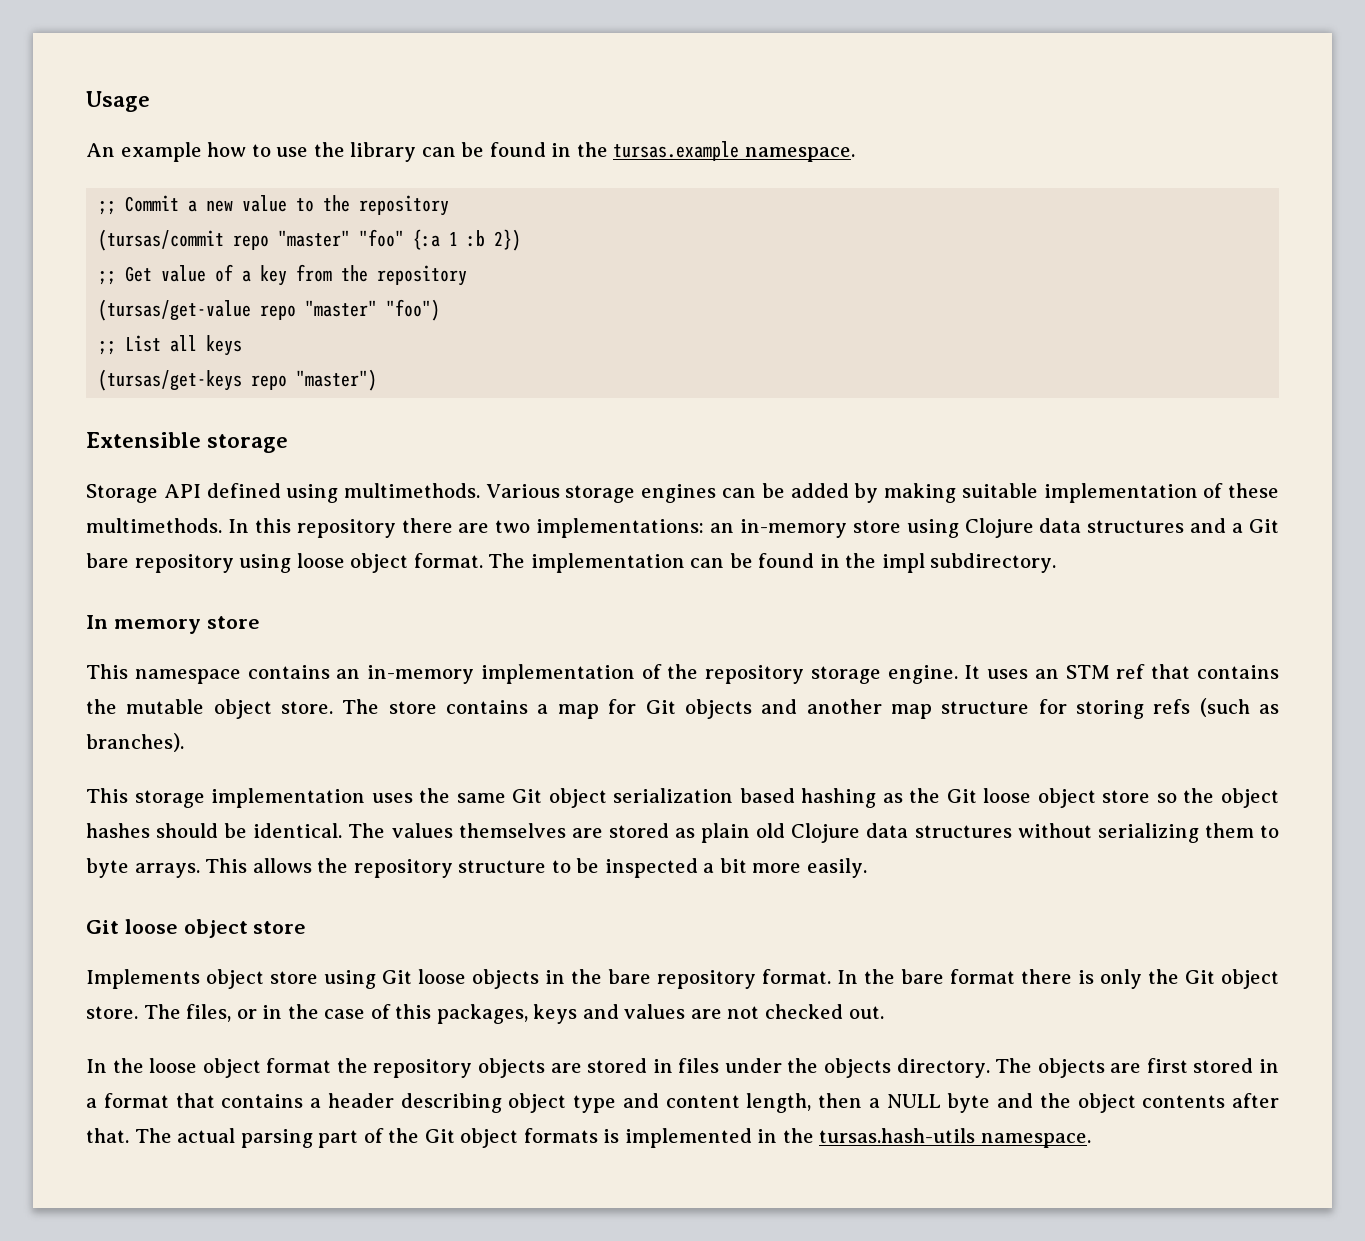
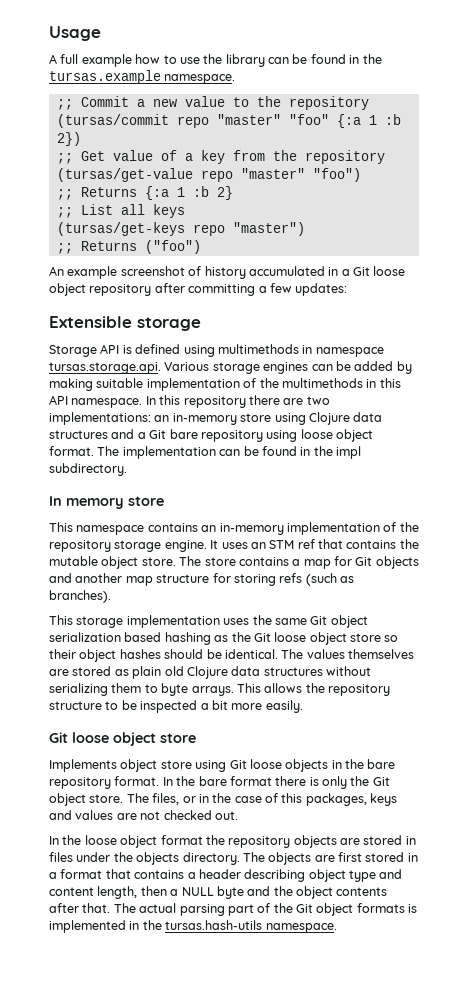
- An example how to use the library can be found in the tursas.example namespace.
+ A full example how to use the library can be found in the tursas.example namespace.
+ ;; Returns {:a 1 :b 2}
+ ;; Returns ("foo")
+ An example screenshot of history accumulated in a Git loose object repository after committing a few updates:
- Storage API defined using multimethods. Various storage engines can be added by making suitable implementation of these multimethods.
+ Storage API is defined using multimethods in namespace tursas.storage.api. Various storage engines can be added by making suitable implementation of the multimethods in this API namespace.
- This storage implementation uses the same Git object serialization based hashing as the Git loose object store so the object hashes should be identical.
+ This storage implementation uses the same Git object serialization based hashing as the Git loose object store so their object hashes should be identical.

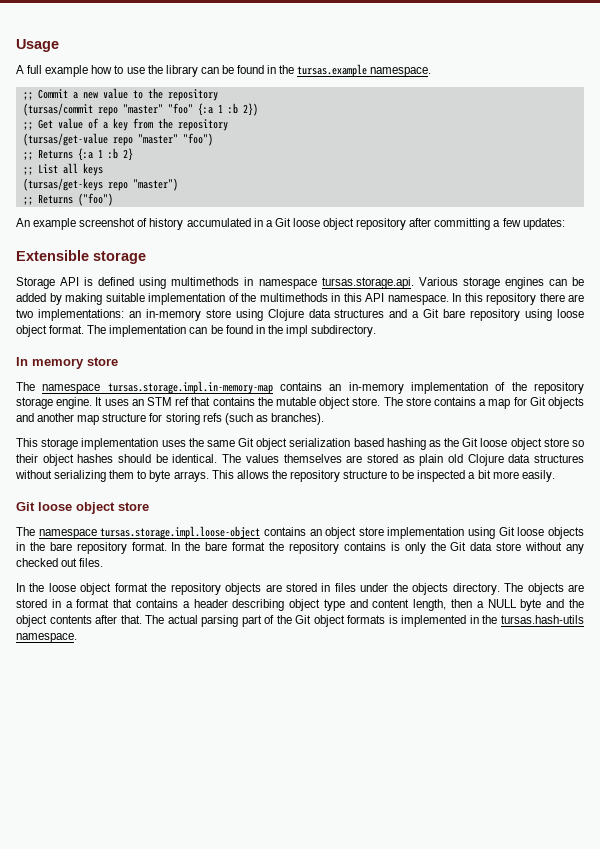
- This namespace contains an in-memory implementation of the repository storage engine.
+ The namespace tursas.storage.impl.in-memory-map contains an in-memory implementation of the repository storage engine.
- Implements object store using Git loose objects in the bare repository format.
+ The namespace tursas.storage.impl.loose-object contains an object store implementation using Git loose objects in the bare repository format.
- In the bare format there is only the Git object store. The files, or in the case of this packages, keys and values are not checked out.
+ In the bare format the repository contains is only the Git data store without any checked out files.
- The objects are first stored in a format that contains a header describing object type and content length, then a NULL byte and the object contents after that.
+ The objects are stored in a format that contains a header describing object type and content length, then a NULL byte and the object contents after that.

